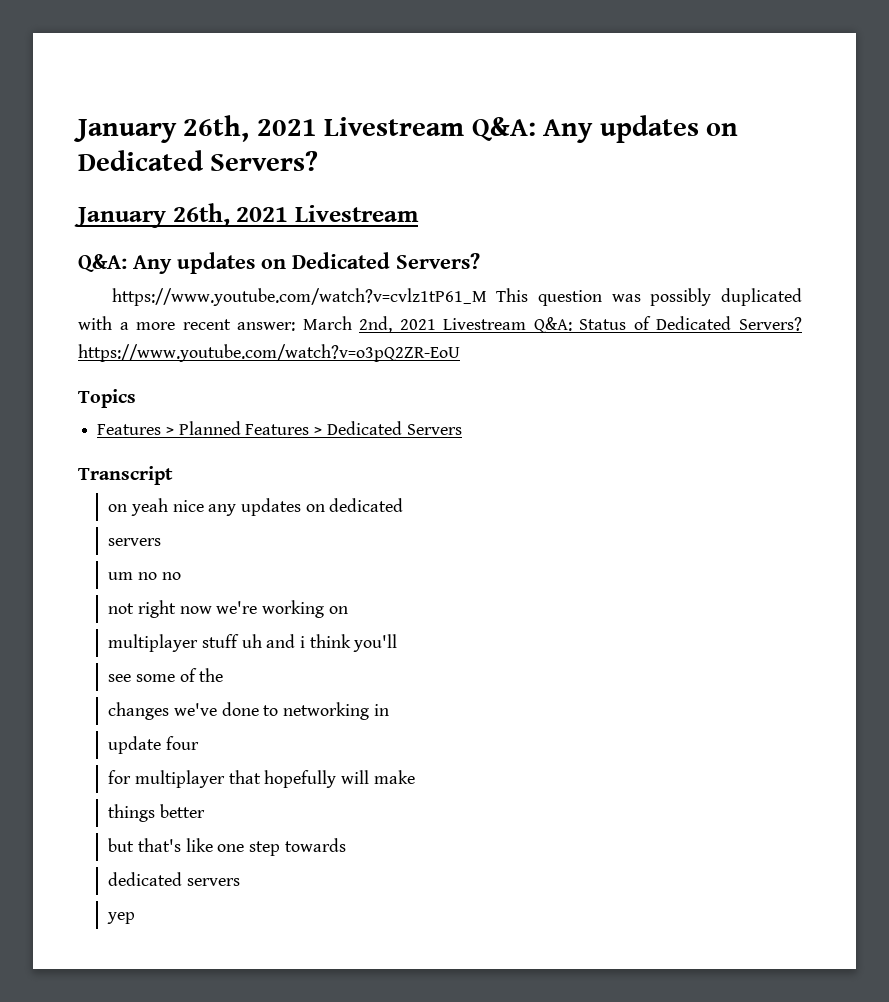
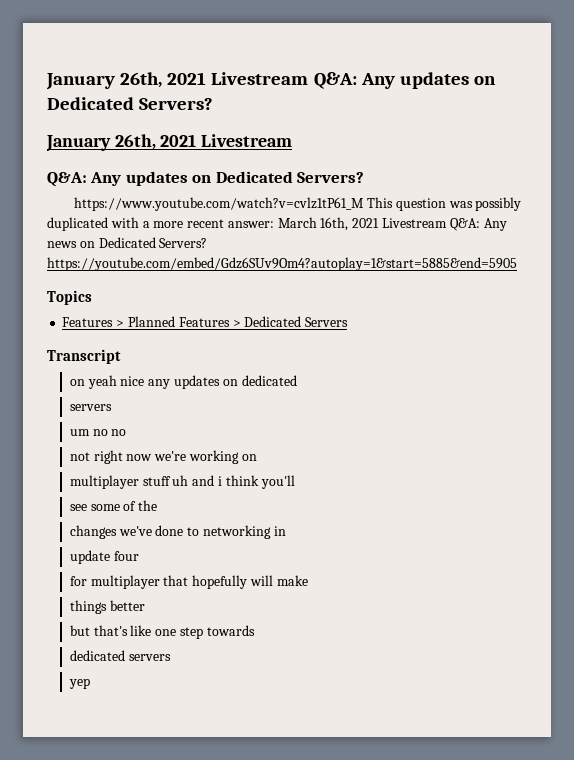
- https://www.youtube.com/watch?v=cvlz1tP61_M This question was possibly duplicated with a more recent answer: March 2nd, 2021 Livestream Q&A: Status of Dedicated Servers? https://www.youtube.com/watch?v=o3pQ2ZR-EoU
+ https://www.youtube.com/watch?v=cvlz1tP61_M This question was possibly duplicated with a more recent answer: March 16th, 2021 Livestream Q&A: Any news on Dedicated Servers? https://youtube.com/embed/Gdz6SUv9Om4?autoplay=1&start=5885&end=5905

